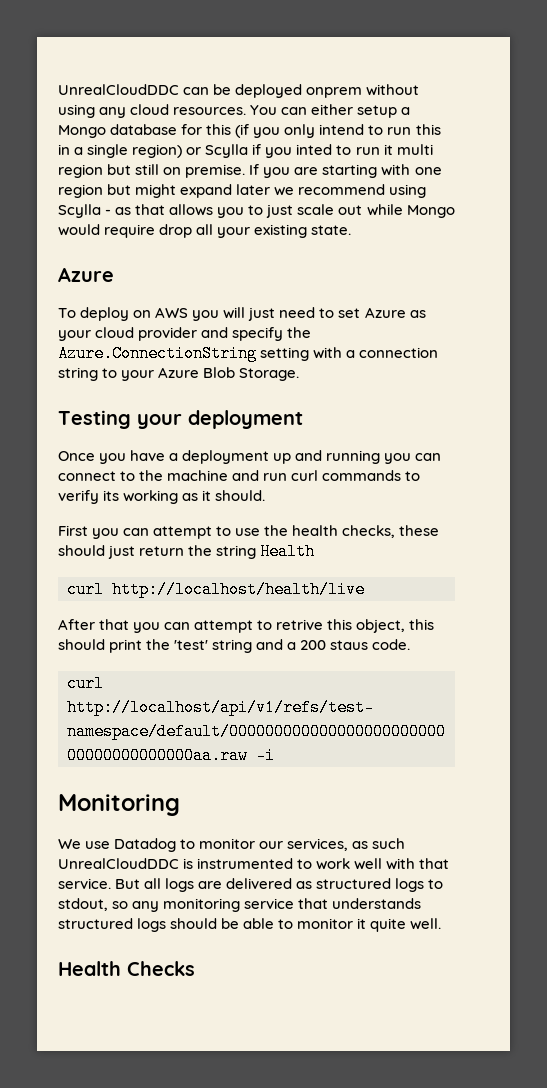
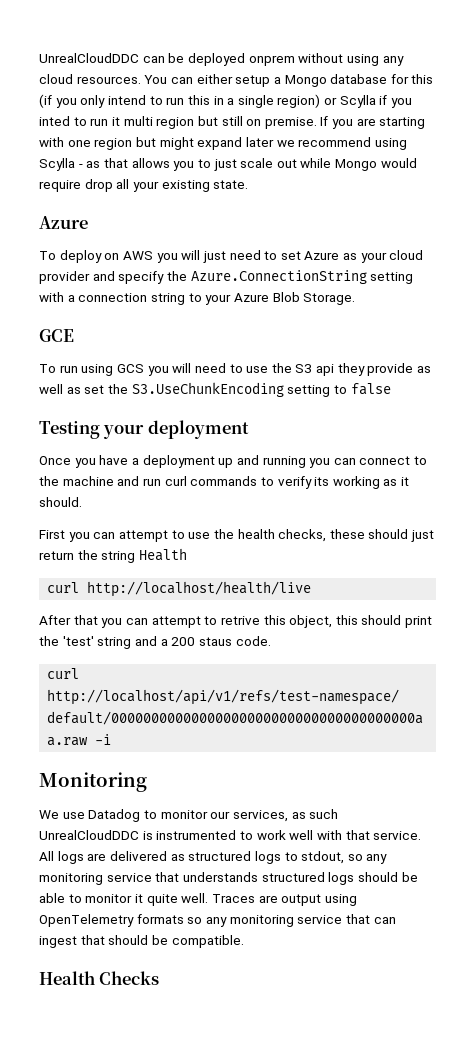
+ GCE
+ To run using GCS you will need to use the S3 api they provide as well as set the S3.UseChunkEncoding setting to false
- But all logs are delivered as structured logs to stdout, so any monitoring service that understands structured logs should be able to monitor it quite well.
+ All logs are delivered as structured logs to stdout, so any monitoring service that understands structured logs should be able to monitor it quite well. Traces are output using OpenTelemetry formats so any monitoring service that can ingest that should be compatible.

